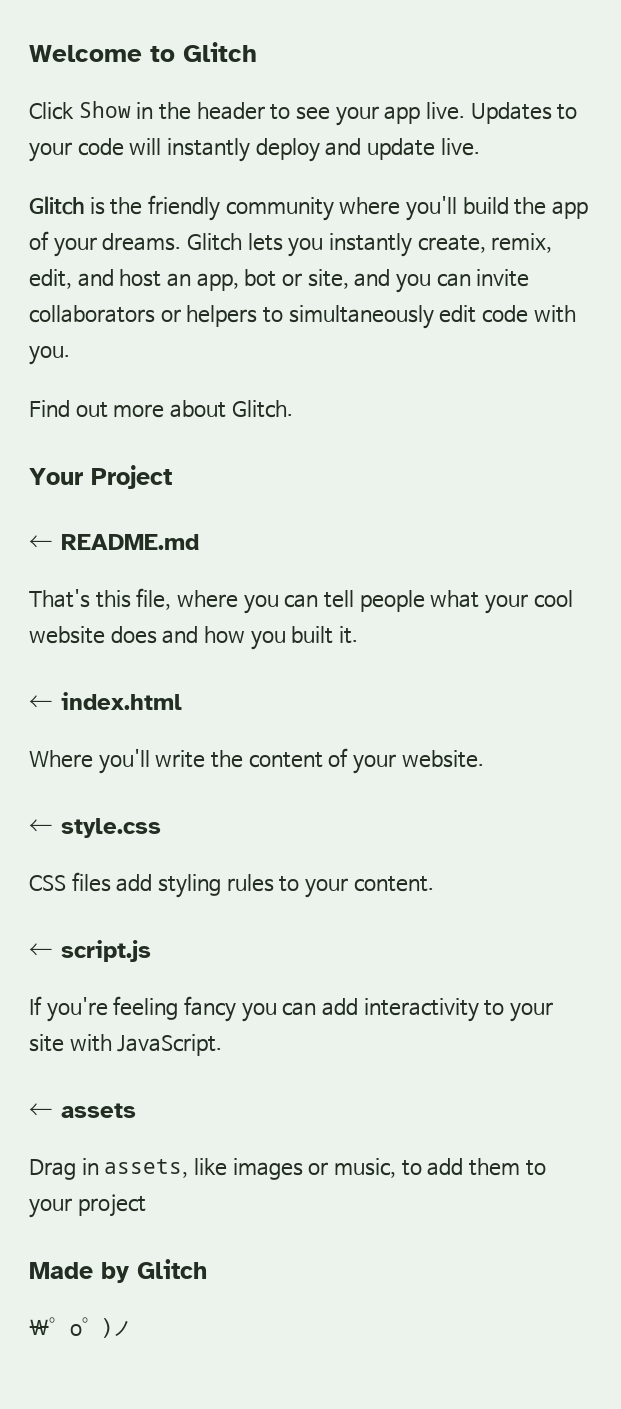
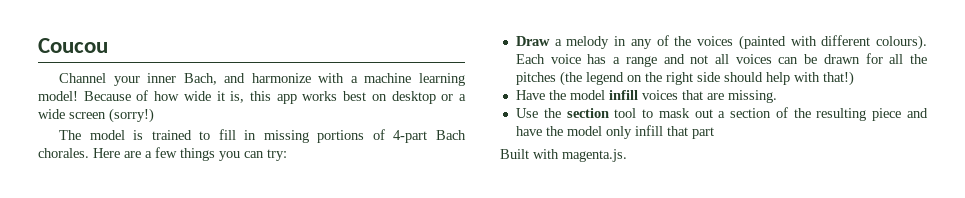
- Welcome to Glitch
- Click Show in the header to see your app live. Updates to your code will instantly deploy and update live.
- Glitch is the friendly community where you'll build the app of your dreams. Glitch lets you instantly create, remix, edit, and host an app, bot or site, and you can invite collaborators or helpers to simultaneously edit code with you.
- Find out more about Glitch.
- Your Project
- ← README.md
- That's this file, where you can tell people what your cool website does and how you built it.
- ← index.html
- Where you'll write the content of your website.
- ← style.css
- CSS files add styling rules to your content.
- ← script.js
- If you're feeling fancy you can add interactivity to your site with JavaScript.
- ← assets
- Drag in assets, like images or music, to add them to your project
- Made by Glitch
- \゜o゜)ノ
+ Coucou
+ Channel your inner Bach, and harmonize with a machine learning model! Because of how wide it is, this app works best on desktop or a wide screen (sorry!)
+ The model is trained to fill in missing portions of 4-part Bach chorales. Here are a few things you can try:
+ Draw a melody in any of the voices (painted with different colours). Each voice has a range and not all voices can be drawn for all the pitches (the legend on the right side should help with that!)
+ Have the model infill voices that are missing.
+ Use the section tool to mask out a section of the resulting piece and have the model only infill that part
+ Built with magenta.js.

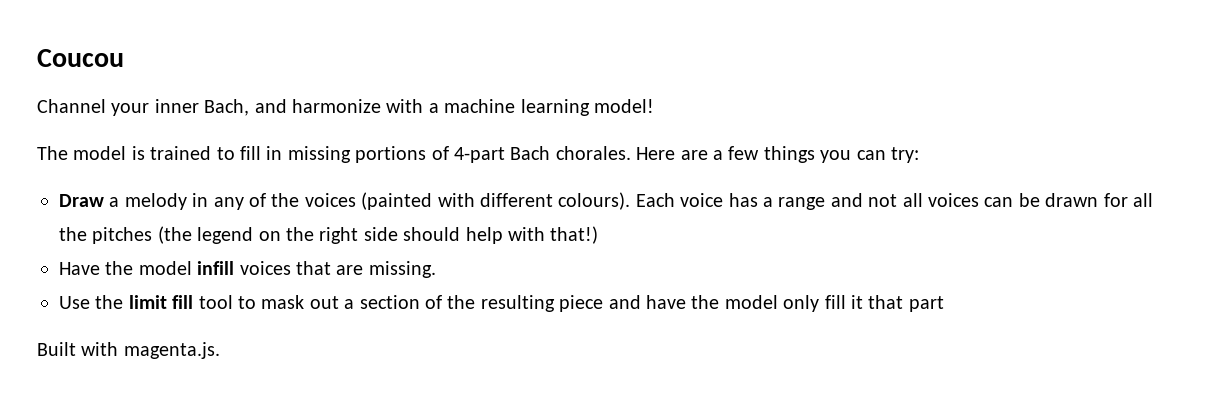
- Because of how wide it is, this app works best on desktop or a wide screen (sorry!)
- Use the section tool to mask out a section of the resulting piece and have the model only infill that part
+ Use the limit fill tool to mask out a section of the resulting piece and have the model only fill it that part

